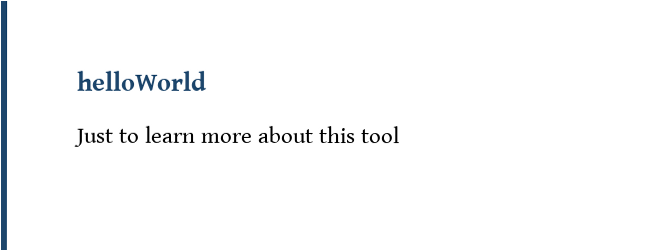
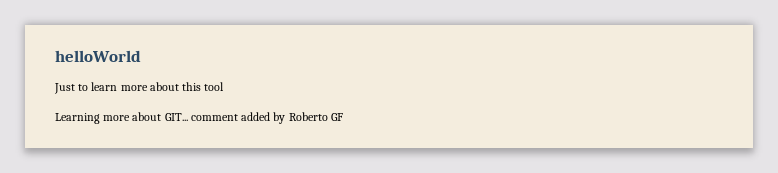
+ Learning more about GIT... comment added by Roberto GF

